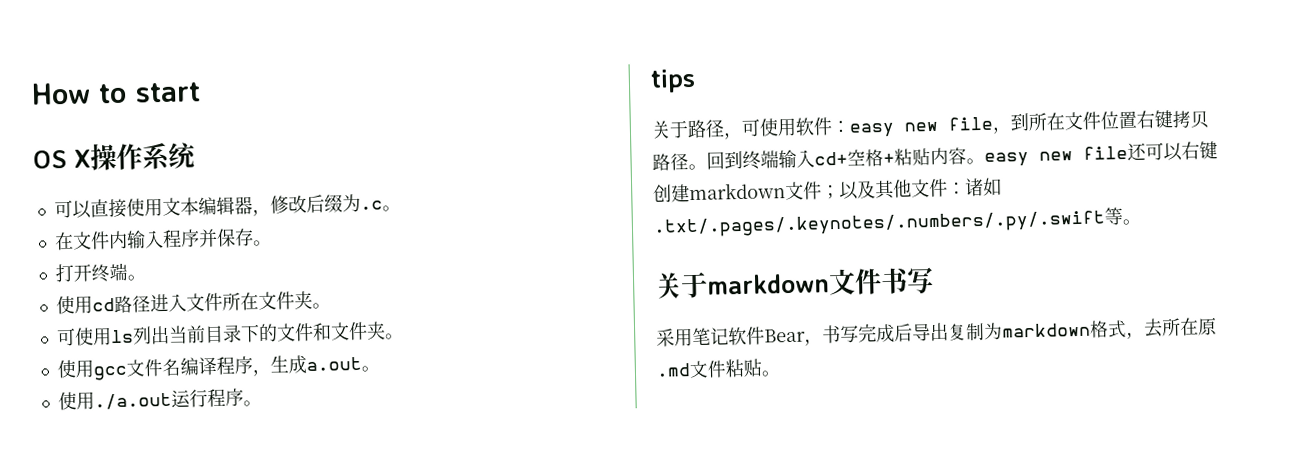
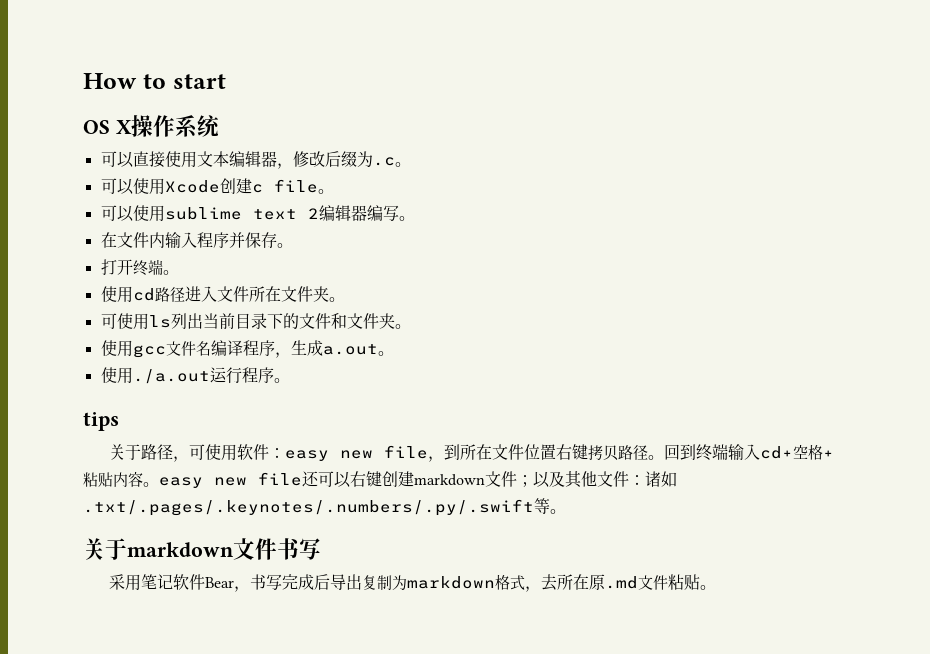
+ 可以使用Xcode创建c file。
+ 可以使用sublime text 2编辑器编写。

